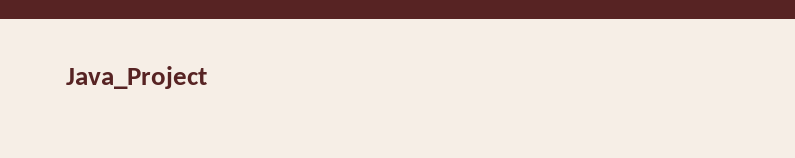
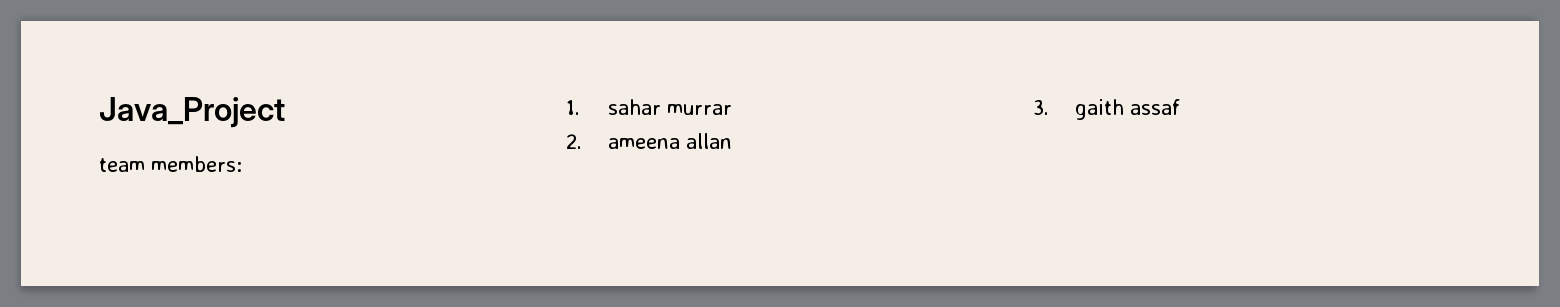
+ team members:
+ 1. sahar murrar
+ 2. ameena allan
+ 3. gaith assaf

